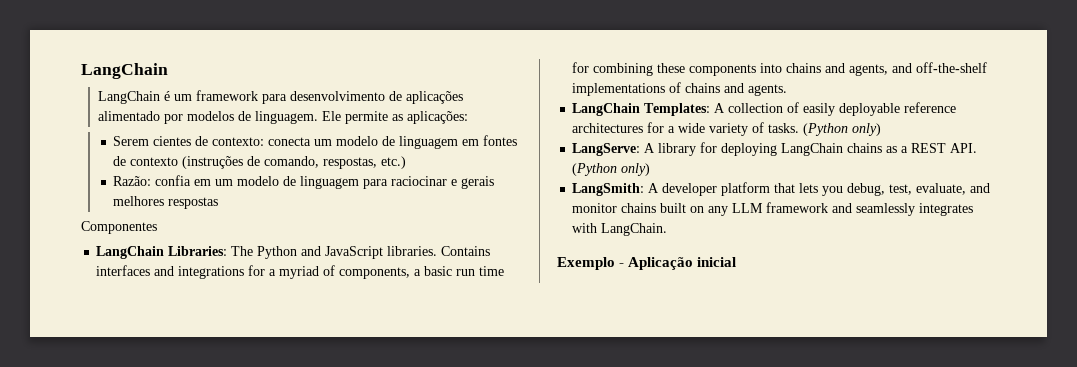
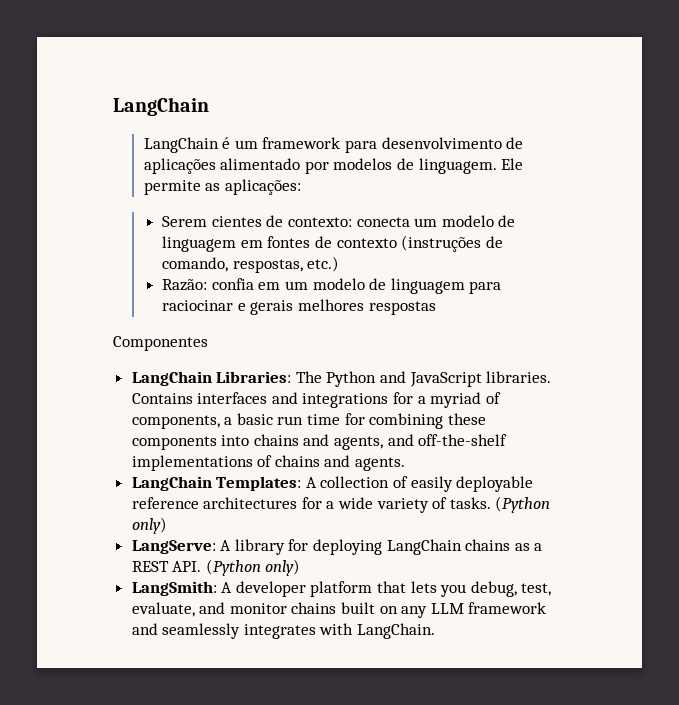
- Exemplo - Aplicação inicial

